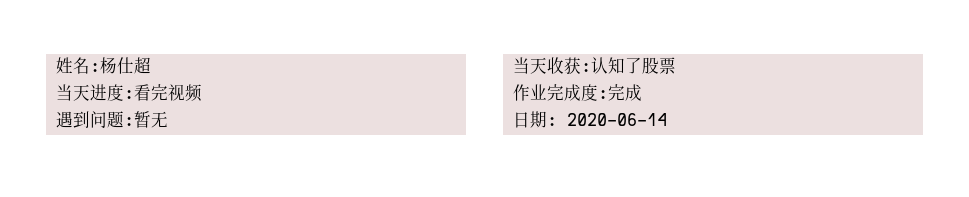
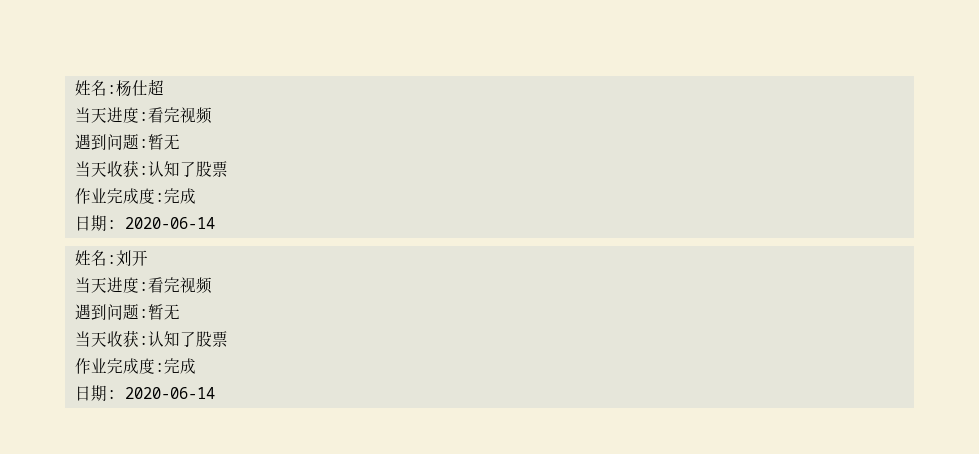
+ 姓名:刘开
+ 当天进度:看完视频
+ 遇到问题:暂无
+ 当天收获:认知了股票
+ 作业完成度:完成
+ 日期: 2020-06-14

